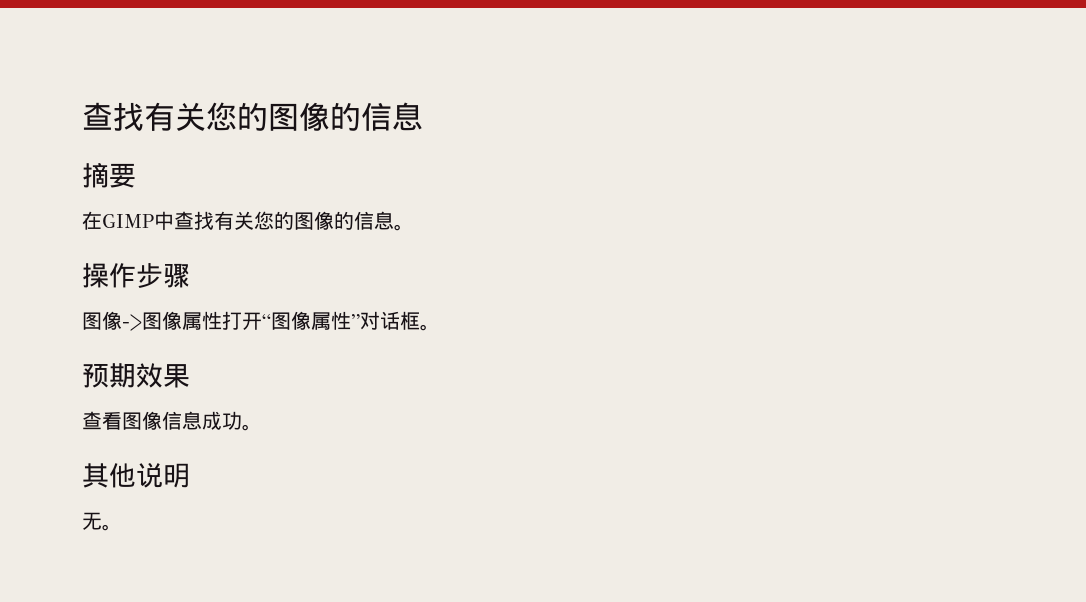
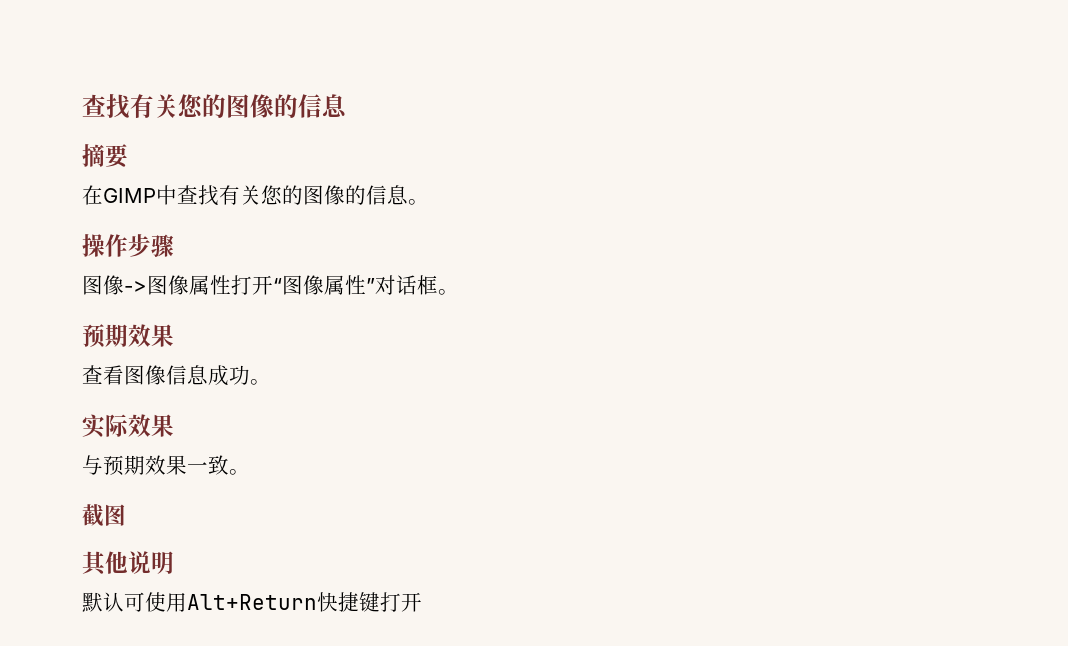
+ 实际效果
+ 与预期效果一致。
+ 截图
  其他说明
- 无。
+ 默认可使用Alt+Return快捷键打开

